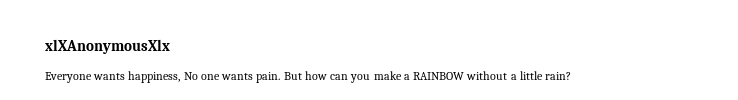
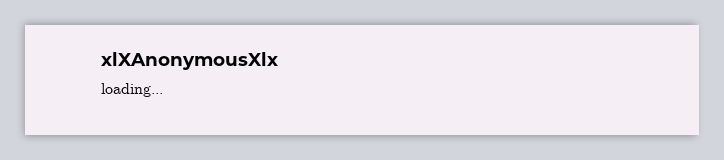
- Everyone wants happiness, No one wants pain. But how can you make a RAINBOW without a little rain?
+ loading...

